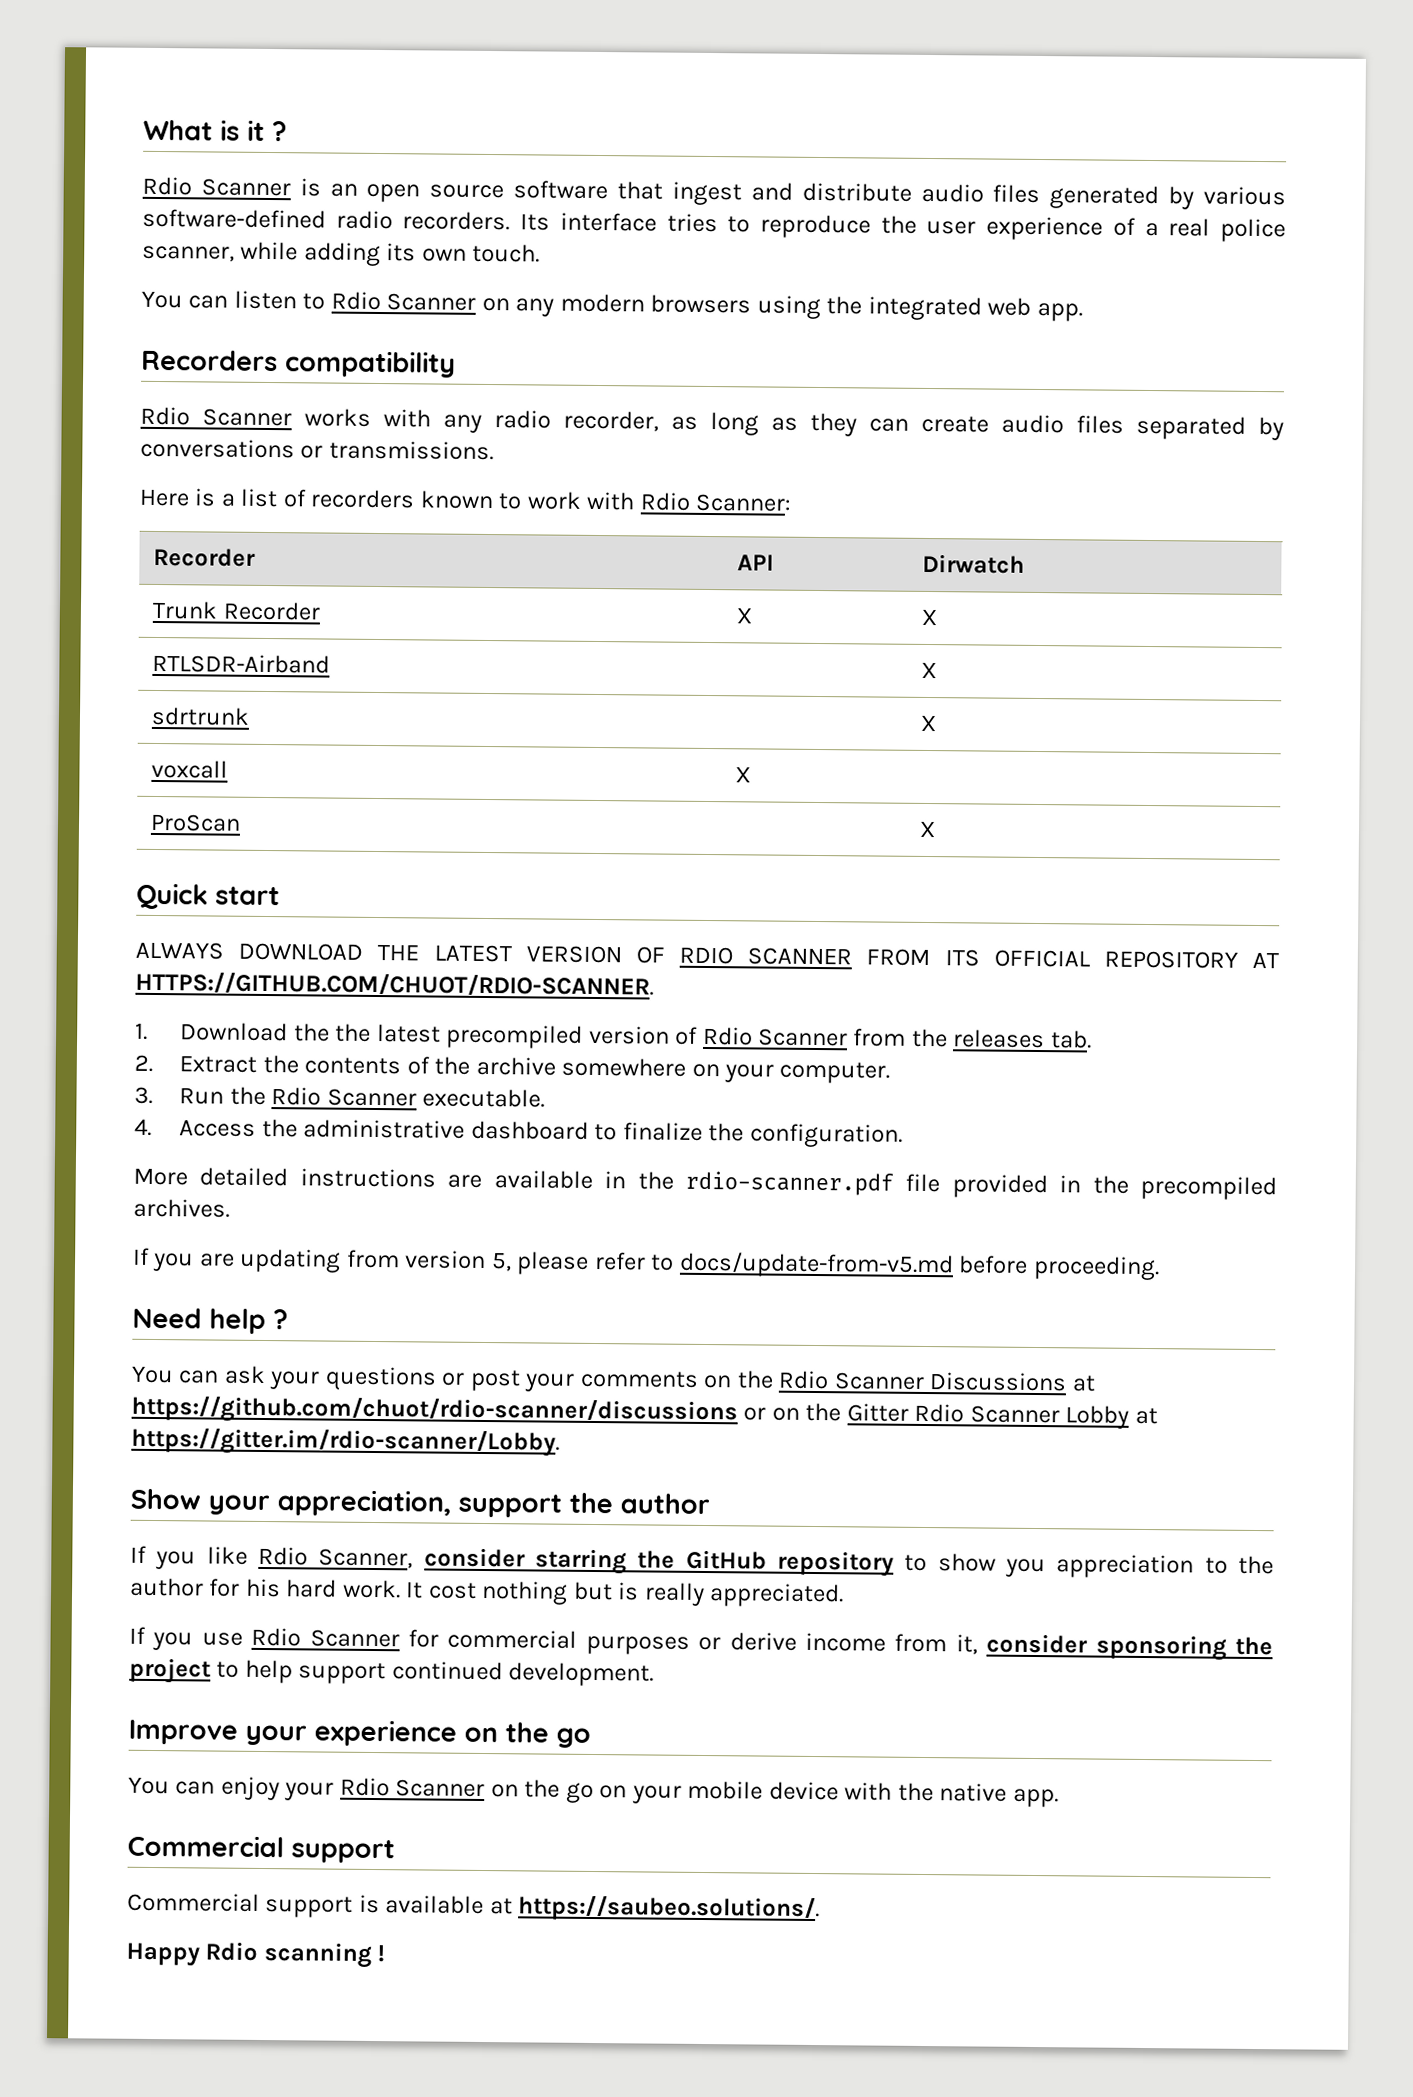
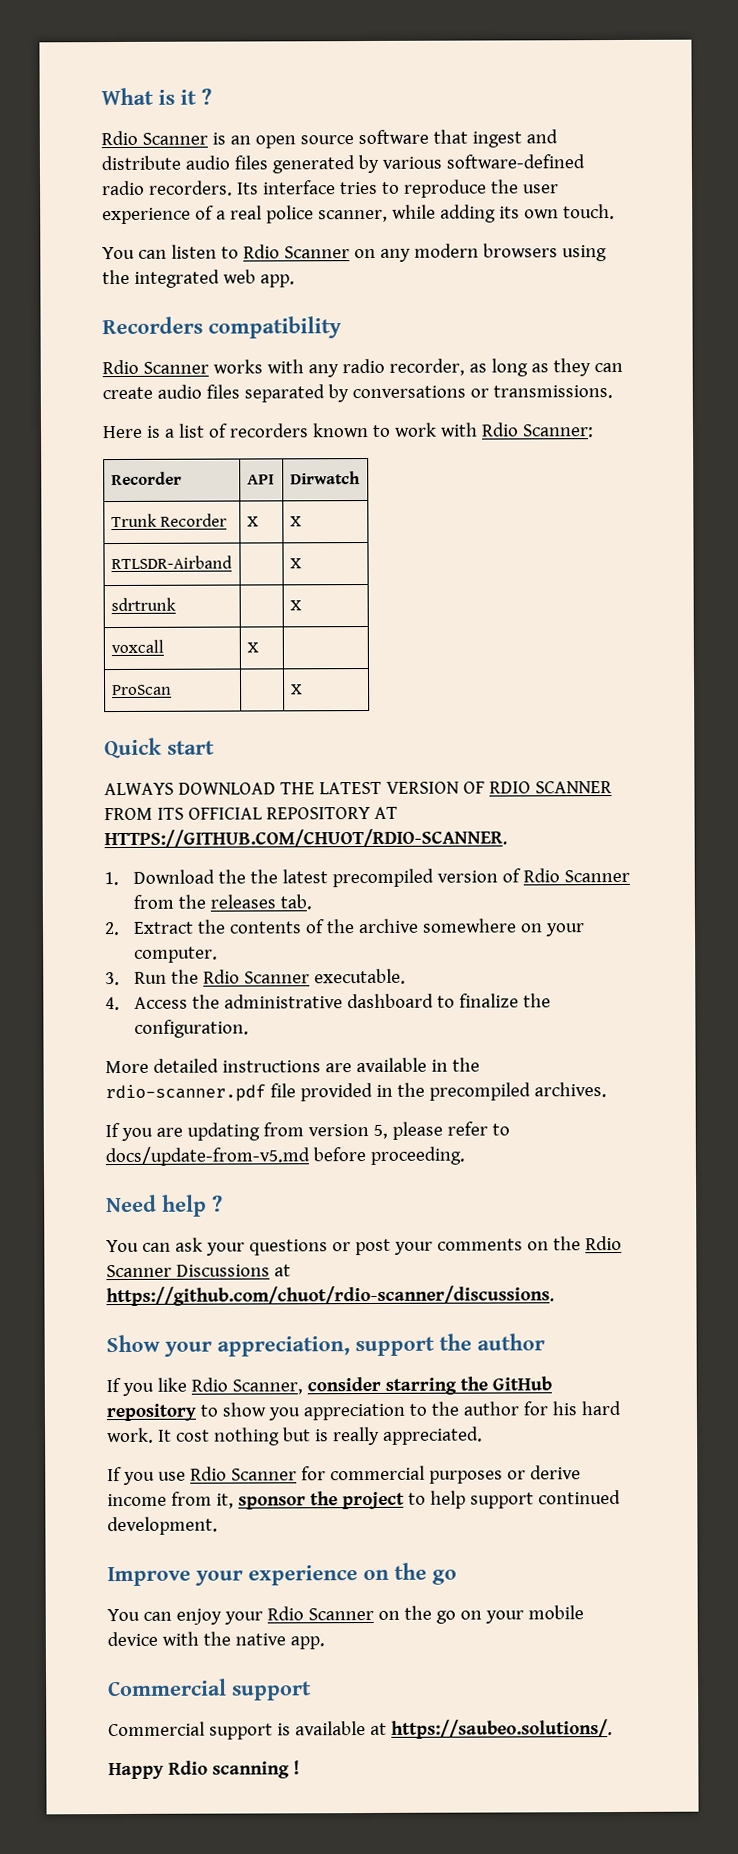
- You can ask your questions or post your comments on the Rdio Scanner Discussions at https://github.com/chuot/rdio-scanner/discussions or on the Gitter Rdio Scanner Lobby at https://gitter.im/rdio-scanner/Lobby.
+ You can ask your questions or post your comments on the Rdio Scanner Discussions at https://github.com/chuot/rdio-scanner/discussions.
- If you use Rdio Scanner for commercial purposes or derive income from it, consider sponsoring the project to help support continued development.
+ If you use Rdio Scanner for commercial purposes or derive income from it, sponsor the project to help support continued development.

